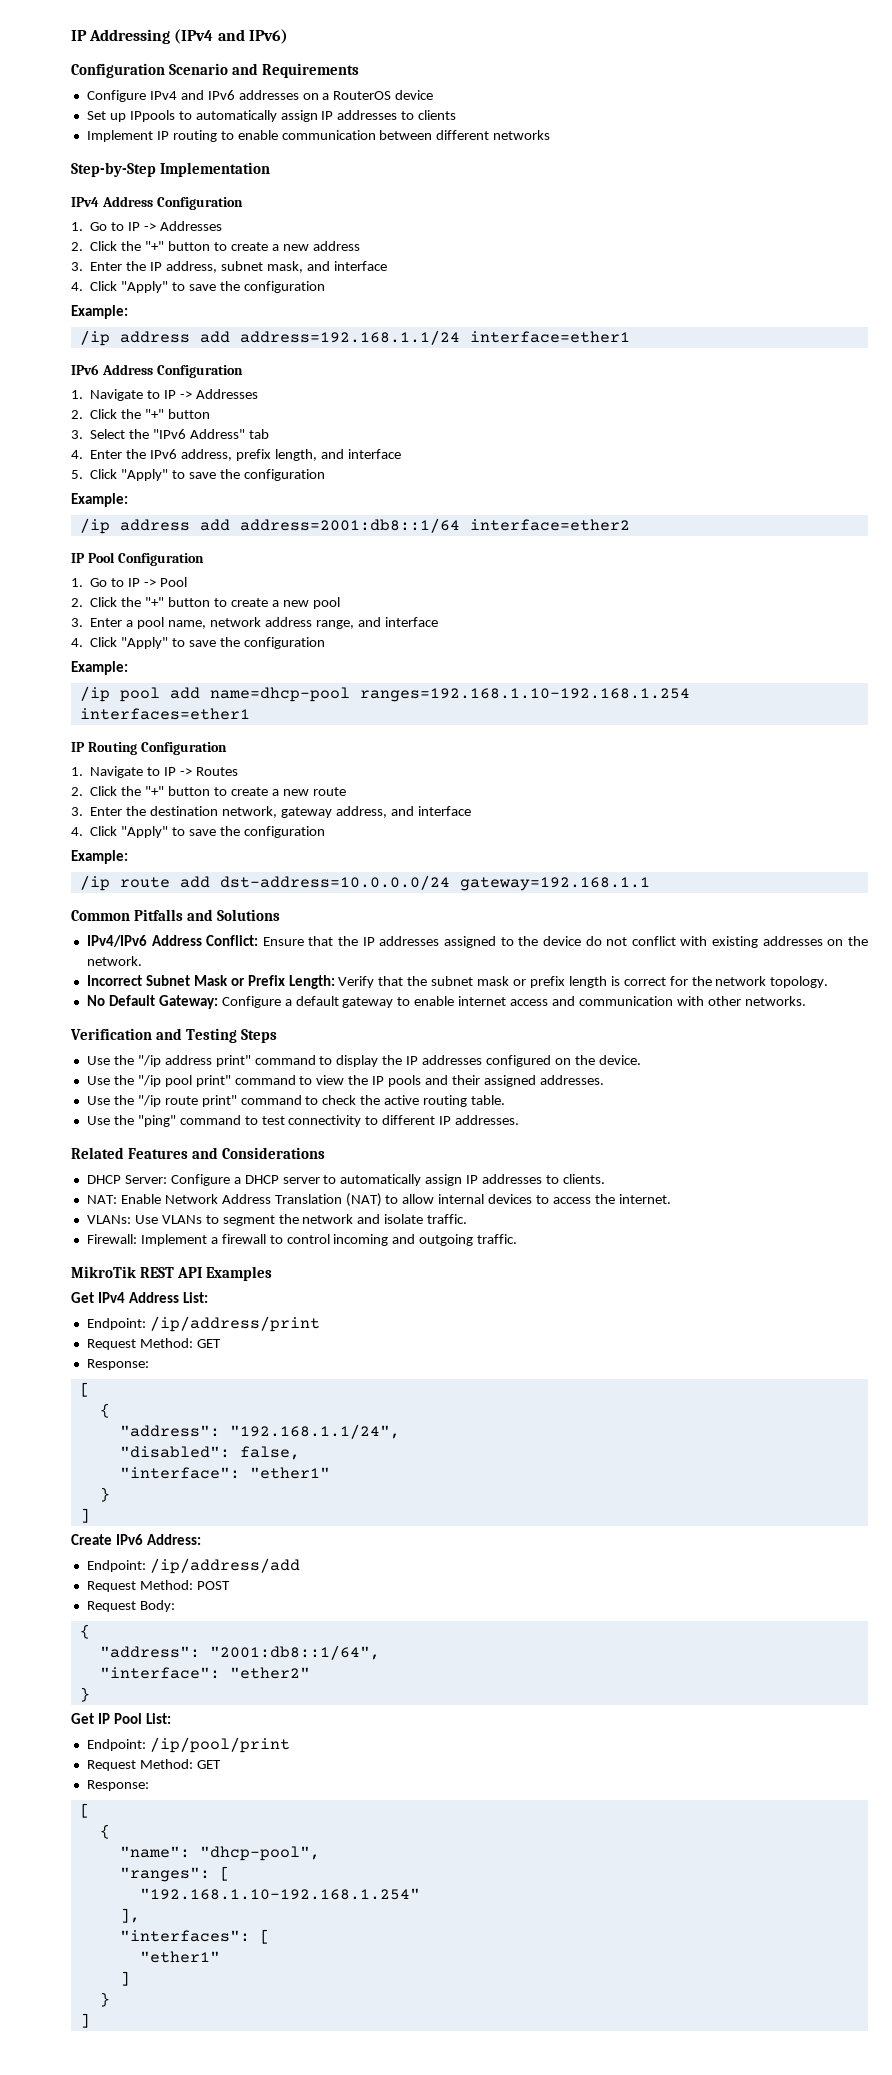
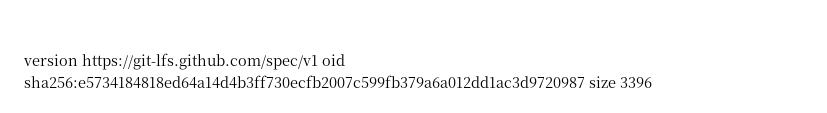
- IP Addressing (IPv4 and IPv6)
- Configuration Scenario and Requirements
- Configure IPv4 and IPv6 addresses on a RouterOS device
- Set up IPpools to automatically assign IP addresses to clients
- Implement IP routing to enable communication between different networks
- Step-by-Step Implementation
- IPv4 Address Configuration
- 1. Go to IP -> Addresses
- 2. Click the "+" button to create a new address
- 3. Enter the IP address, subnet mask, and interface
- 4. Click "Apply" to save the configuration
- Example:
- /ip address add address=192.168.1.1/24 interface=ether1
- IPv6 Address Configuration
- 1. Navigate to IP -> Addresses
- 2. Click the "+" button
- 3. Select the "IPv6 Address" tab
- 4. Enter the IPv6 address, prefix length, and interface
- 5. Click "Apply" to save the configuration
- Example:
- /ip address add address=2001:db8::1/64 interface=ether2
- IP Pool Configuration
- 1. Go to IP -> Pool
- 2. Click the "+" button to create a new pool
- 3. Enter a pool name, network address range, and interface
- 4. Click "Apply" to save the configuration
- Example:
- /ip pool add name=dhcp-pool ranges=192.168.1.10-192.168.1.254 interfaces=ether1
- IP Routing Configuration
- 1. Navigate to IP -> Routes
- 2. Click the "+" button to create a new route
- 3. Enter the destination network, gateway address, and interface
- 4. Click "Apply" to save the configuration
- Example:
- /ip route add dst-address=10.0.0.0/24 gateway=192.168.1.1
- Common Pitfalls and Solutions
- IPv4/IPv6 Address Conflict: Ensure that the IP addresses assigned to the device do not conflict with existing addresses on the network.
- Incorrect Subnet Mask or Prefix Length: Verify that the subnet mask or prefix length is correct for the network topology.
- No Default Gateway: Configure a default gateway to enable internet access and communication with other networks.
- Verification and Testing Steps
- Use the "/ip address print" command to display the IP addresses configured on the device.
- Use the "/ip pool print" command to view the IP pools and their assigned addresses.
- Use the "/ip route print" command to check the active routing table.
- Use the "ping" command to test connectivity to different IP addresses.
- Related Features and Considerations
- DHCP Server: Configure a DHCP server to automatically assign IP addresses to clients.
- NAT: Enable Network Address Translation (NAT) to allow internal devices to access the internet.
- VLANs: Use VLANs to segment the network and isolate traffic.
- Firewall: Implement a firewall to control incoming and outgoing traffic.
- MikroTik REST API Examples
- Get IPv4 Address List:
- Endpoint: /ip/address/print
- Request Method: GET
- Response:
- [
- {
- "address": "192.168.1.1/24",
- "disabled": false,
- "interface": "ether1"
- }
- ]
- Create IPv6 Address:
- Endpoint: /ip/address/add
- Request Method: POST
- Request Body:
- {
- "address": "2001:db8::1/64",
- "interface": "ether2"
- }
- Get IP Pool List:
- Endpoint: /ip/pool/print
- Request Method: GET
- Response:
- [
- {
- "name": "dhcp-pool",
- "ranges": [
- "192.168.1.10-192.168.1.254"
- ],
- "interfaces": [
- "ether1"
- ]
- }
- ]
+ version https://git-lfs.github.com/spec/v1 oid sha256:e5734184818ed64a14d4b3ff730ecfb2007c599fb379a6a012dd1ac3d9720987 size 3396

